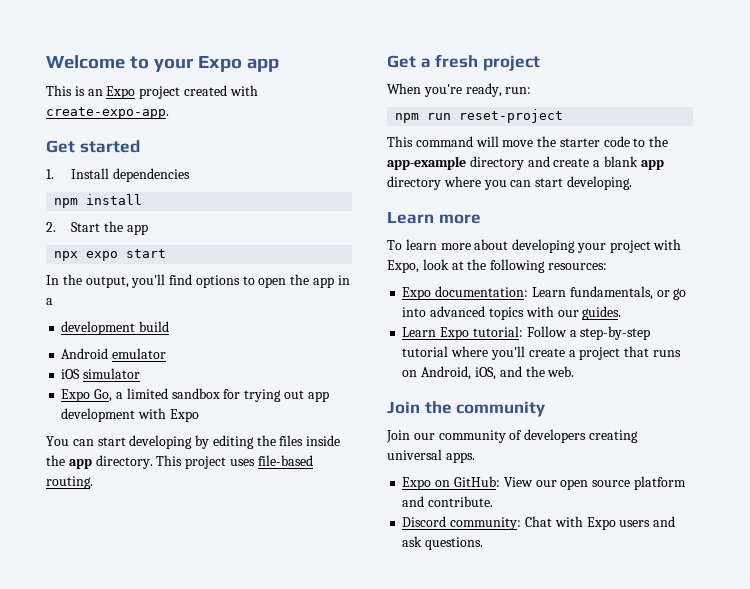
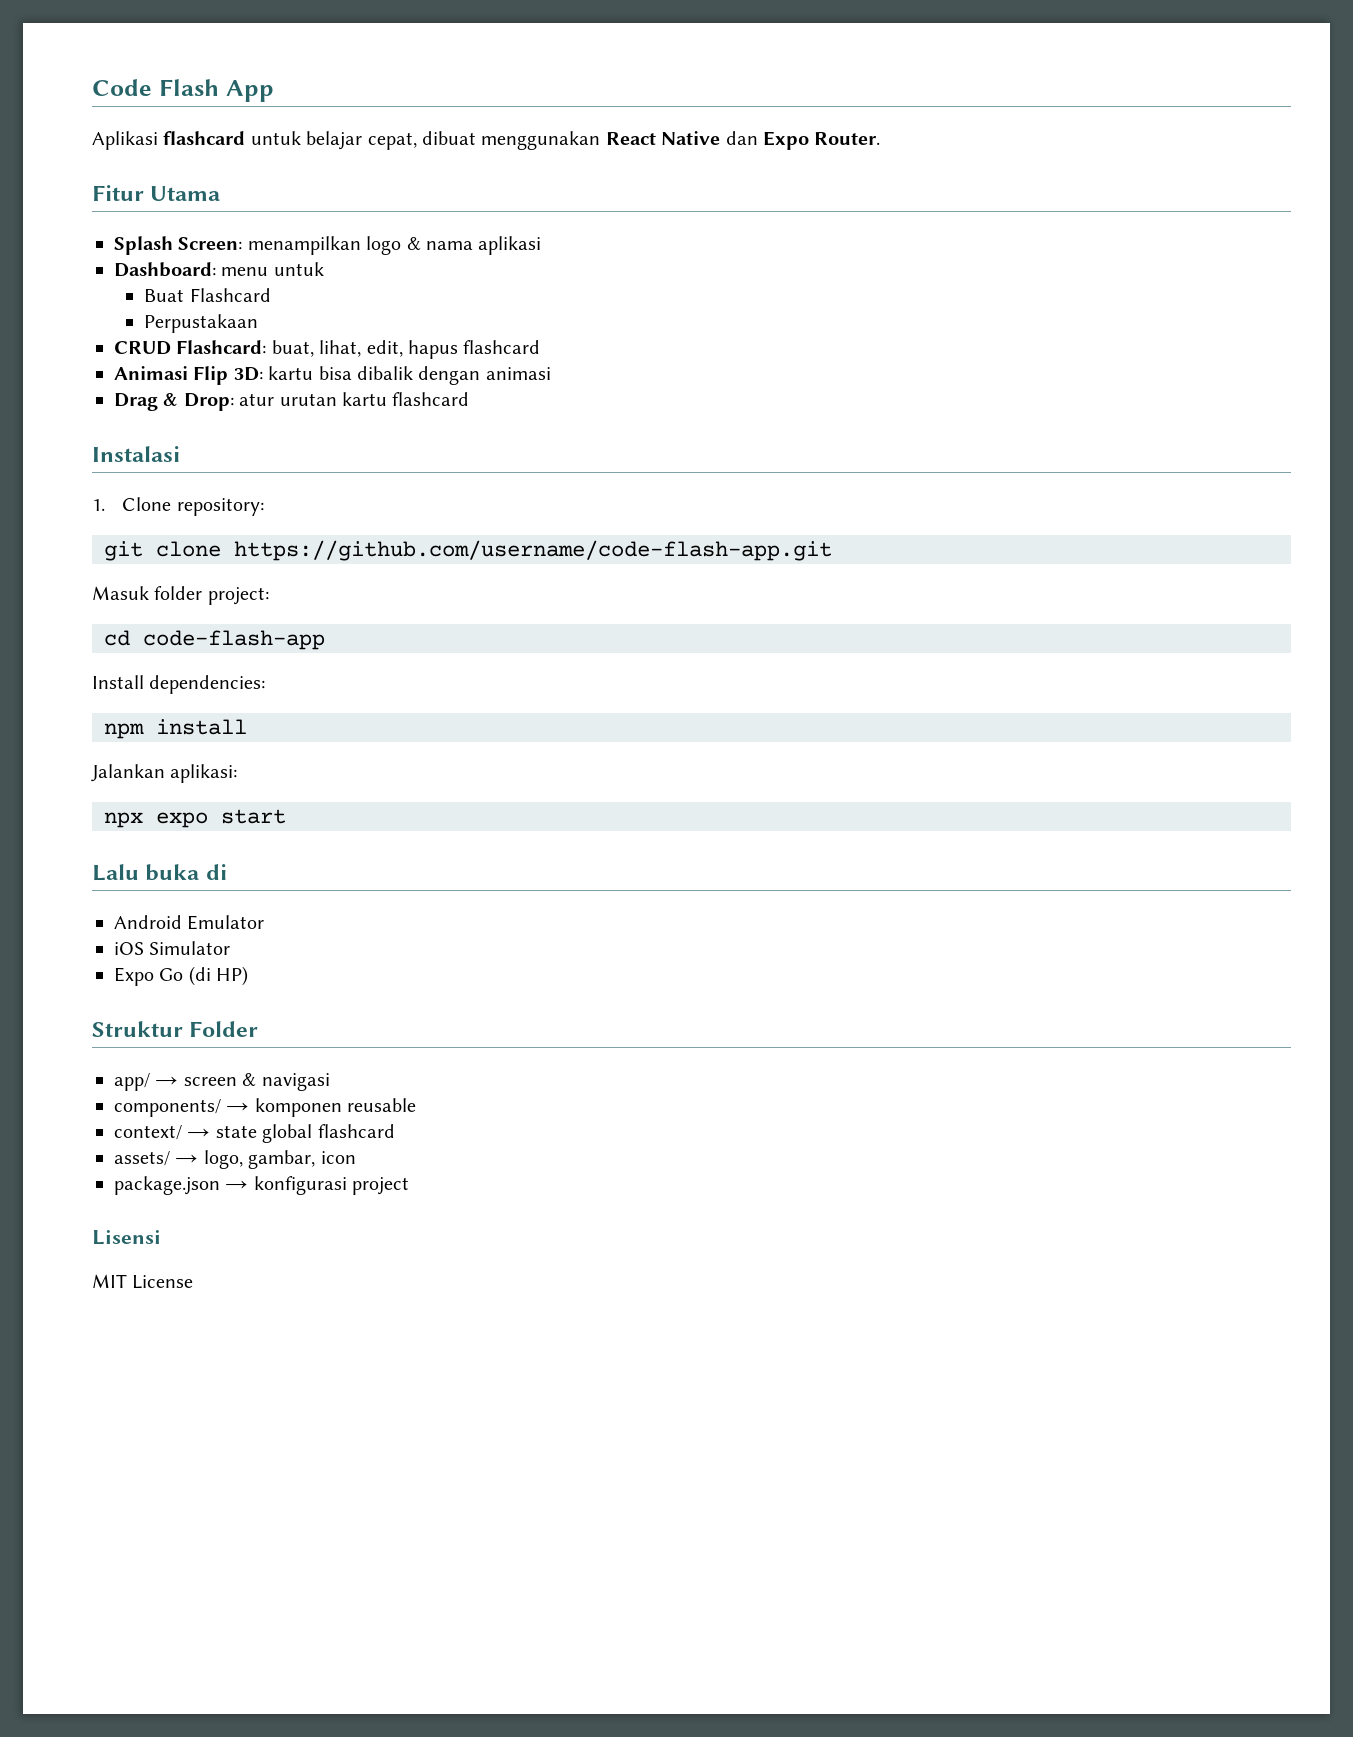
- Welcome to your Expo app
- This is an Expo project created with create-expo-app.
- Get started
- 1. Install dependencies
+ Code Flash App
+ Aplikasi flashcard untuk belajar cepat, dibuat menggunakan React Native dan Expo Router.
+ Fitur Utama
+ Splash Screen: menampilkan logo & nama aplikasi
+ Dashboard: menu untuk
+ Buat Flashcard
+ Perpustakaan
+ CRUD Flashcard: buat, lihat, edit, hapus flashcard
+ Animasi Flip 3D: kartu bisa dibalik dengan animasi
+ Drag & Drop: atur urutan kartu flashcard
+ Instalasi
+ 1. Clone repository:
+ git clone https://github.com/username/code-flash-app.git
+ Masuk folder project:
+ cd code-flash-app
+ Install dependencies:
  npm install
- 2. Start the app
+ Jalankan aplikasi:
  npx expo start
- In the output, you'll find options to open the app in a
- development build
+ Lalu buka di
- Android emulator
+ Android Emulator
- iOS simulator
- Expo Go, a limited sandbox for trying out app development with Expo
- You can start developing by editing the files inside the app directory. This project uses file-based routing.
- Get a fresh project
- When you're ready, run:
- npm run reset-project
- This command will move the starter code to the app-example directory and create a blank app directory where you can start developing.
- Learn more
- To learn more about developing your project with Expo, look at the following resources:
- Expo documentation: Learn fundamentals, or go into advanced topics with our guides.
- Learn Expo tutorial: Follow a step-by-step tutorial where you'll create a project that runs on Android, iOS, and the web.
- Join the community
- Join our community of developers creating universal apps.
- Expo on GitHub: View our open source platform and contribute.
- Discord community: Chat with Expo users and ask questions.
+ iOS Simulator
+ Expo Go (di HP)
+ Struktur Folder
+ app/ → screen & navigasi
+ components/ → komponen reusable
+ context/ → state global flashcard
+ assets/ → logo, gambar, icon
+ package.json → konfigurasi project
+ Lisensi
+ MIT License

